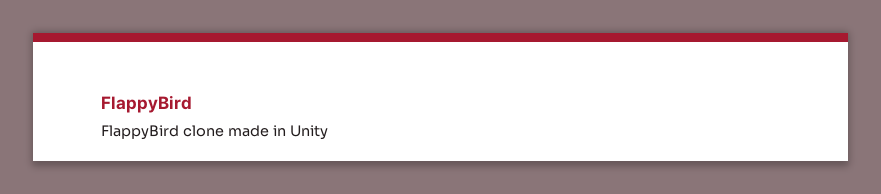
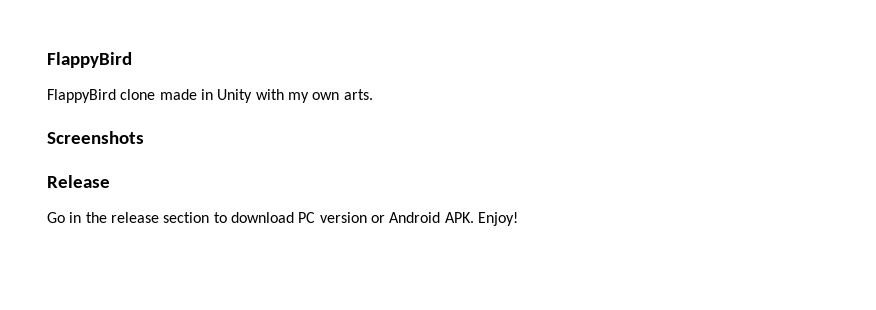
- FlappyBird clone made in Unity
+ FlappyBird clone made in Unity with my own arts.
+ Screenshots
+ Release
+ Go in the release section to download PC version or Android APK. Enjoy!

